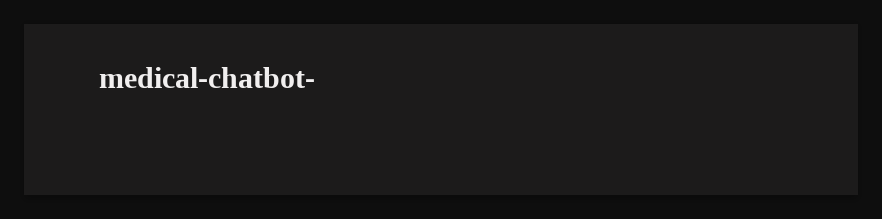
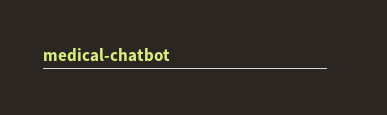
- medical-chatbot-
+ medical-chatbot

